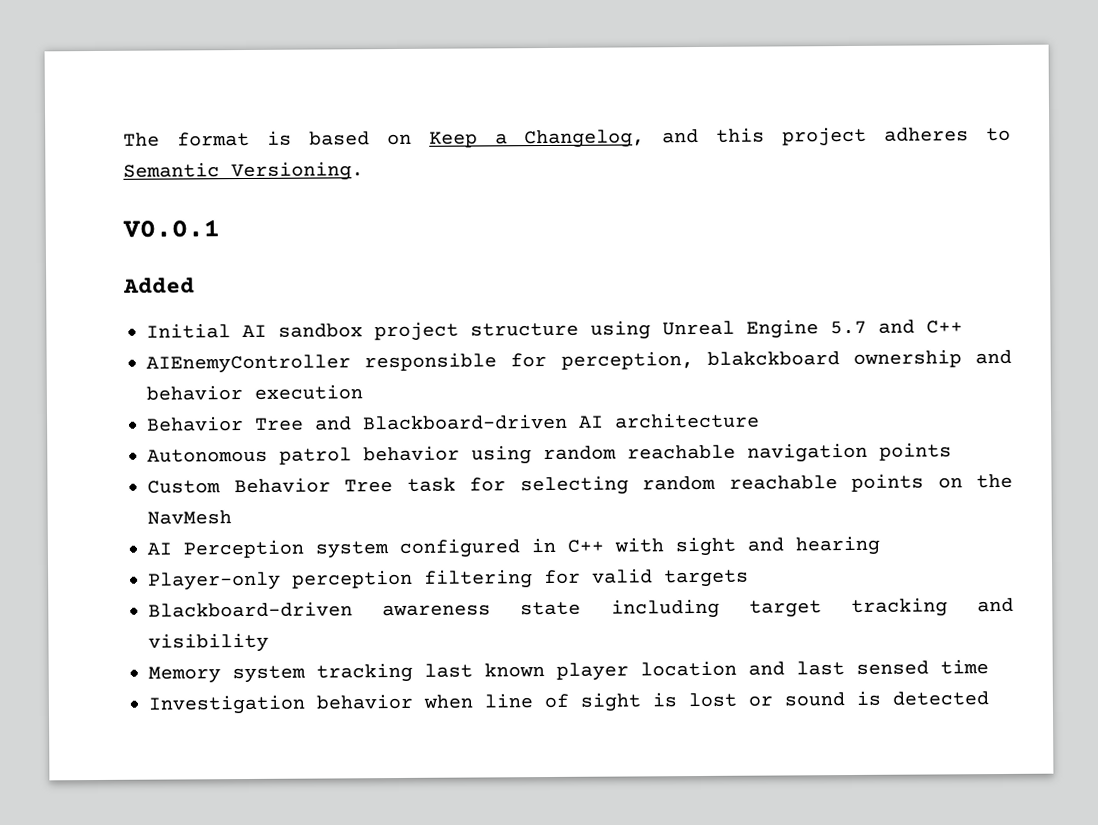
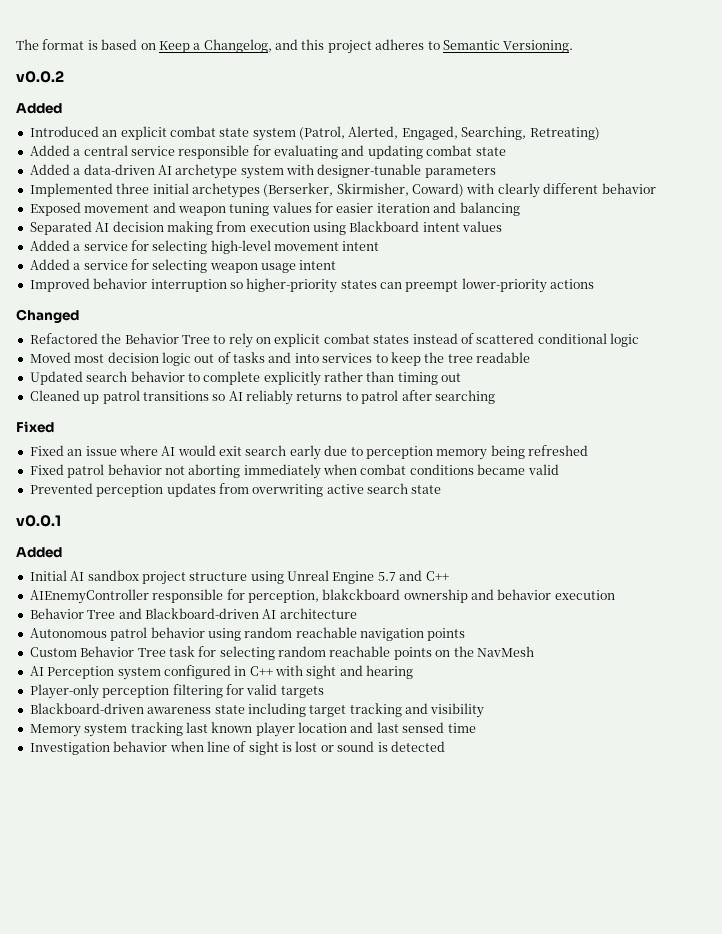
- V0.0.1
+ v0.0.2
+ Added
+ Introduced an explicit combat state system (Patrol, Alerted, Engaged, Searching, Retreating)
+ Added a central service responsible for evaluating and updating combat state
+ Added a data-driven AI archetype system with designer-tunable parameters
+ Implemented three initial archetypes (Berserker, Skirmisher, Coward) with clearly different behavior
+ Exposed movement and weapon tuning values for easier iteration and balancing
+ Separated AI decision making from execution using Blackboard intent values
+ Added a service for selecting high-level movement intent
+ Added a service for selecting weapon usage intent
+ Improved behavior interruption so higher-priority states can preempt lower-priority actions
+ Changed
+ Refactored the Behavior Tree to rely on explicit combat states instead of scattered conditional logic
+ Moved most decision logic out of tasks and into services to keep the tree readable
+ Updated search behavior to complete explicitly rather than timing out
+ Cleaned up patrol transitions so AI reliably returns to patrol after searching
+ Fixed
+ Fixed an issue where AI would exit search early due to perception memory being refreshed
+ Fixed patrol behavior not aborting immediately when combat conditions became valid
+ Prevented perception updates from overwriting active search state
+ v0.0.1

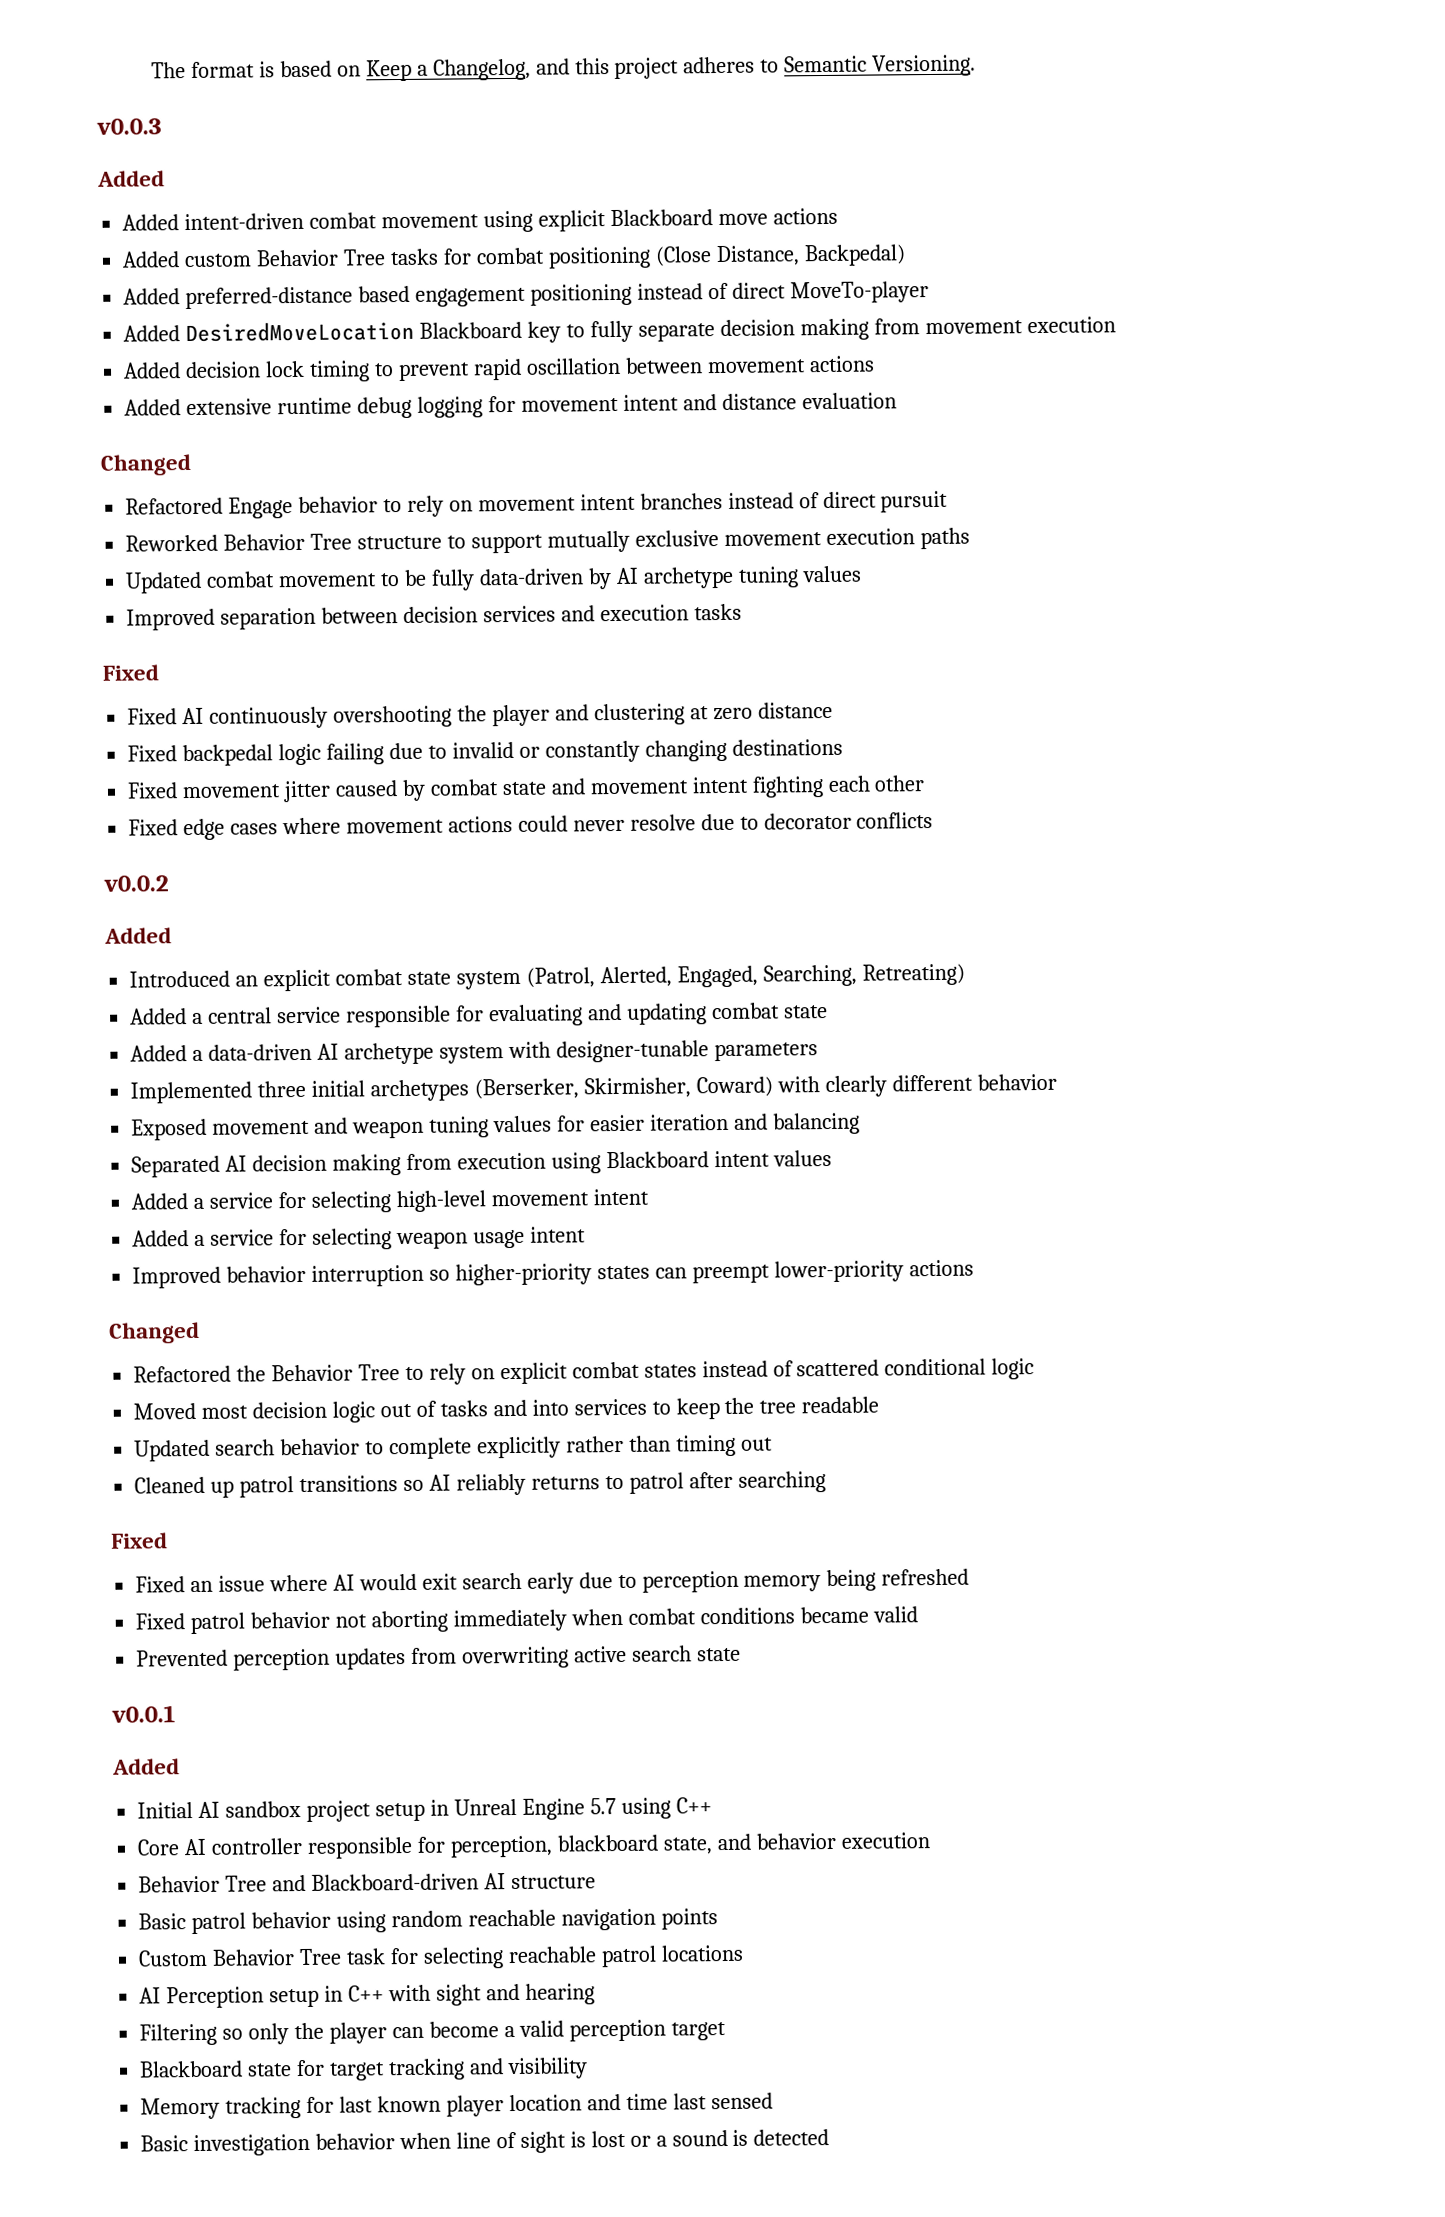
+ v0.0.3
+ Added
+ Added intent-driven combat movement using explicit Blackboard move actions
+ Added custom Behavior Tree tasks for combat positioning (Close Distance, Backpedal)
+ Added preferred-distance based engagement positioning instead of direct MoveTo-player
+ Added DesiredMoveLocation Blackboard key to fully separate decision making from movement execution
+ Added decision lock timing to prevent rapid oscillation between movement actions
+ Added extensive runtime debug logging for movement intent and distance evaluation
+ Changed
+ Refactored Engage behavior to rely on movement intent branches instead of direct pursuit
+ Reworked Behavior Tree structure to support mutually exclusive movement execution paths
+ Updated combat movement to be fully data-driven by AI archetype tuning values
+ Improved separation between decision services and execution tasks
+ Fixed
+ Fixed AI continuously overshooting the player and clustering at zero distance
+ Fixed backpedal logic failing due to invalid or constantly changing destinations
+ Fixed movement jitter caused by combat state and movement intent fighting each other
+ Fixed edge cases where movement actions could never resolve due to decorator conflicts
- Initial AI sandbox project structure using Unreal Engine 5.7 and C++
+ Initial AI sandbox project setup in Unreal Engine 5.7 using C++
- AIEnemyController responsible for perception, blakckboard ownership and behavior execution
+ Core AI controller responsible for perception, blackboard state, and behavior execution
- Behavior Tree and Blackboard-driven AI architecture
- Autonomous patrol behavior using random reachable navigation points
+ Behavior Tree and Blackboard-driven AI structure
+ Basic patrol behavior using random reachable navigation points
- Custom Behavior Tree task for selecting random reachable points on the NavMesh
+ Custom Behavior Tree task for selecting reachable patrol locations
- AI Perception system configured in C++ with sight and hearing
+ AI Perception setup in C++ with sight and hearing
- Player-only perception filtering for valid targets
- Blackboard-driven awareness state including target tracking and visibility
+ Filtering so only the player can become a valid perception target
+ Blackboard state for target tracking and visibility
- Memory system tracking last known player location and last sensed time
- Investigation behavior when line of sight is lost or sound is detected
+ Memory tracking for last known player location and time last sensed
+ Basic investigation behavior when line of sight is lost or a sound is detected

